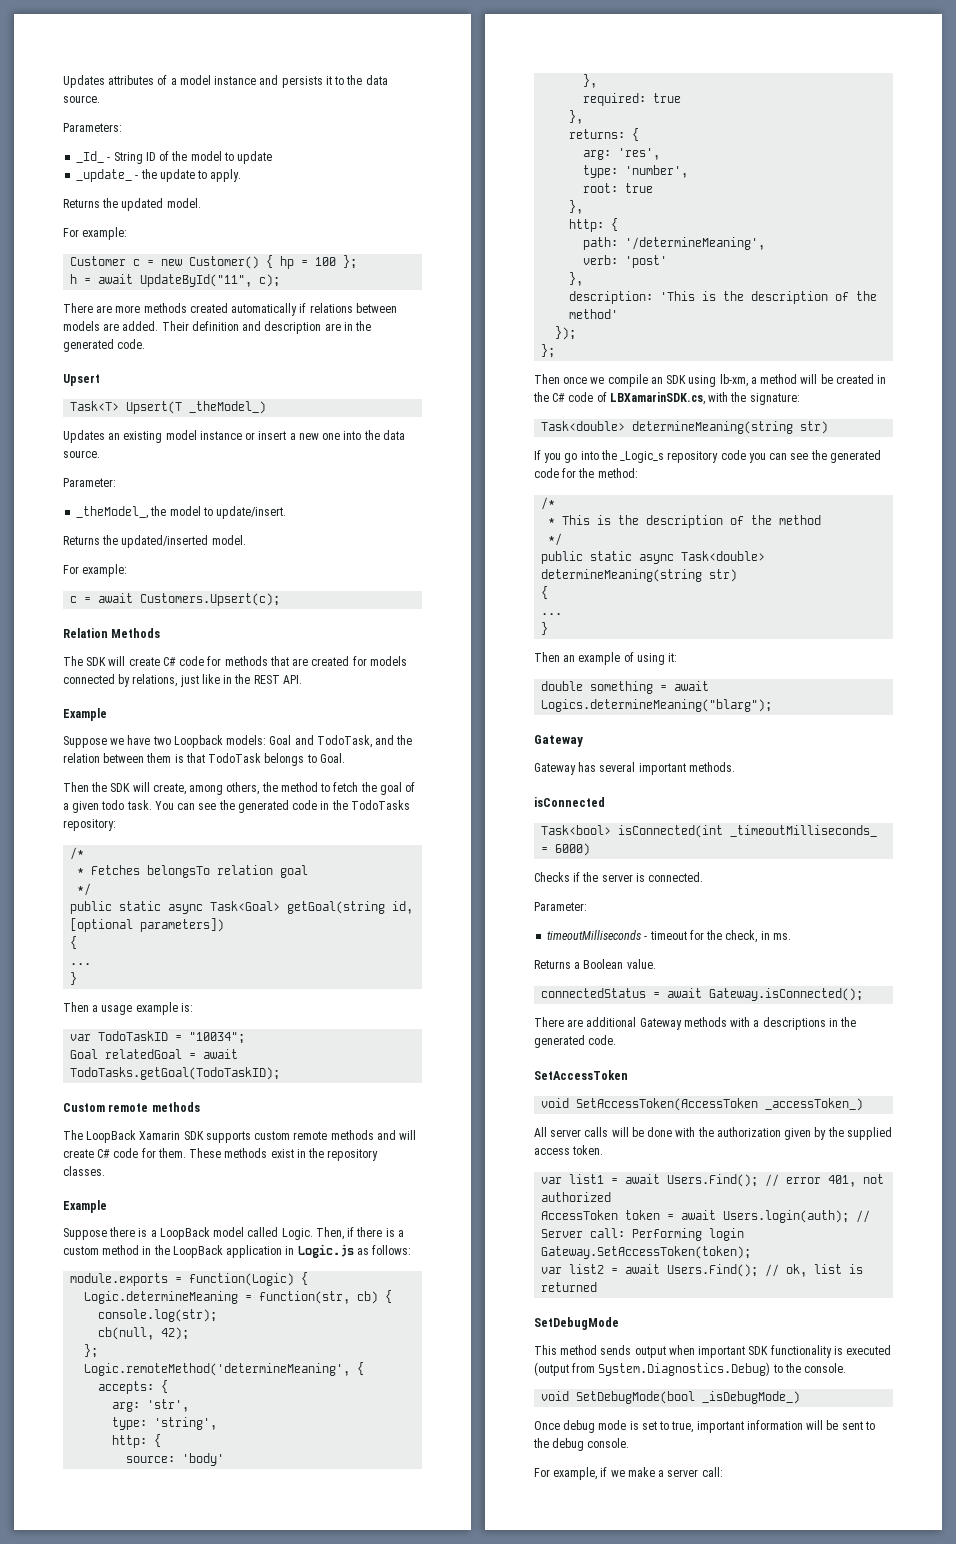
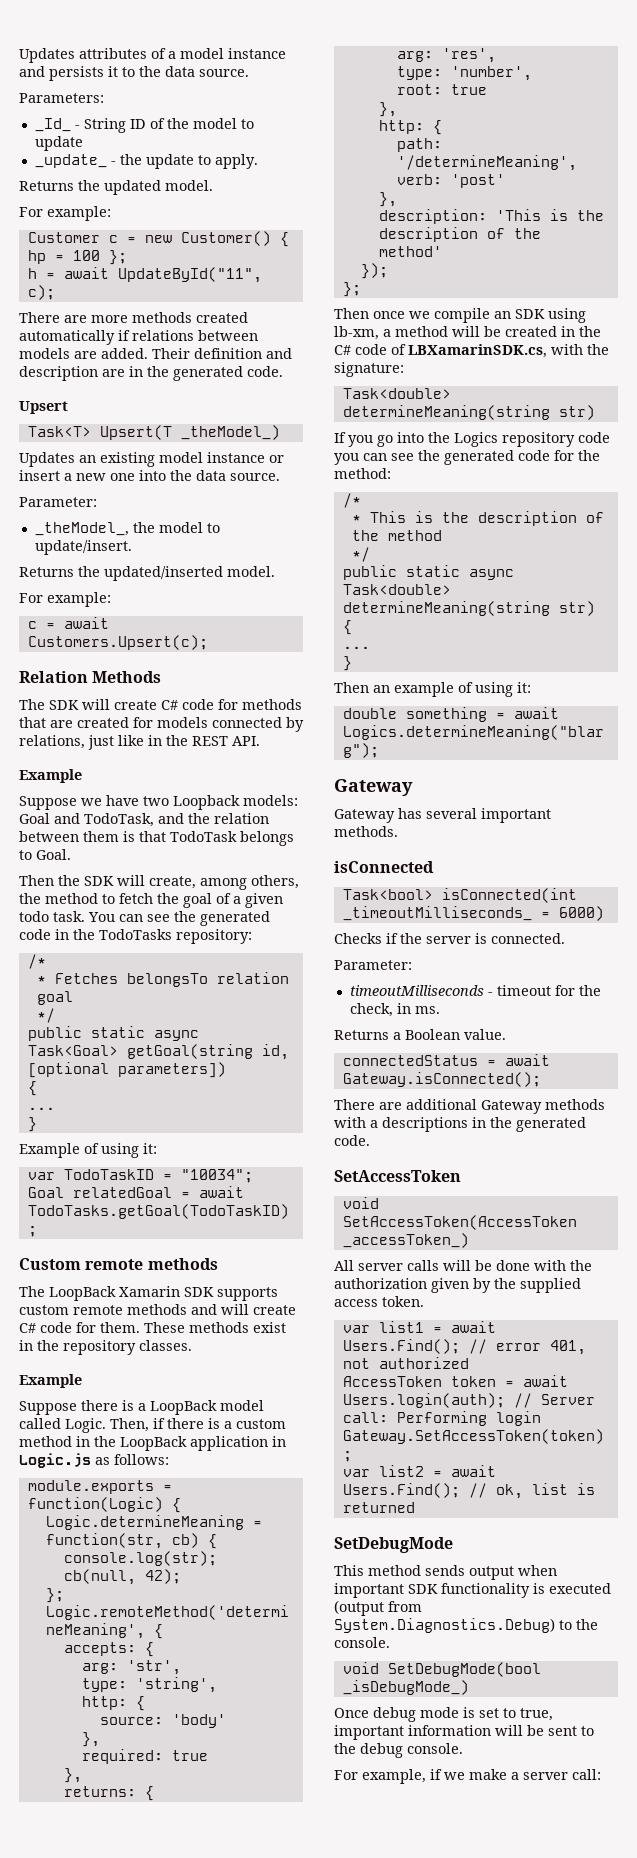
- Then a usage example is:
+ Example of using it:
- If you go into the _Logic_s repository code you can see the generated code for the method:
+ If you go into the Logics repository code you can see the generated code for the method:

